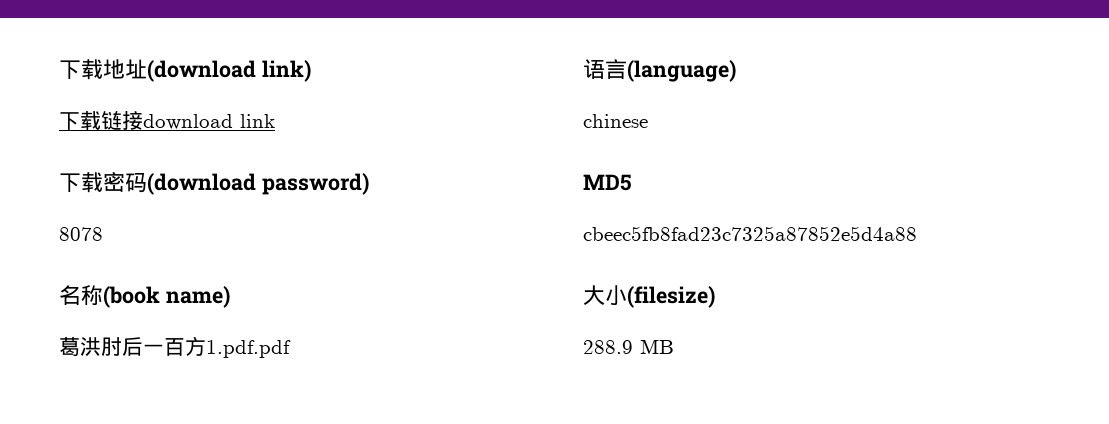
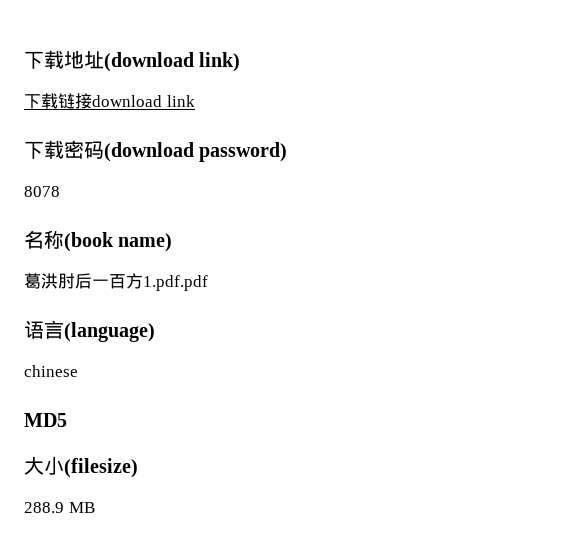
- cbeec5fb8fad23c7325a87852e5d4a88

